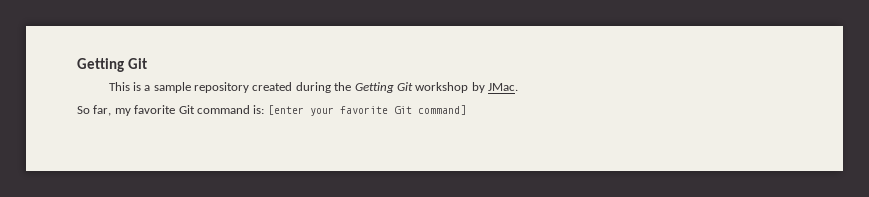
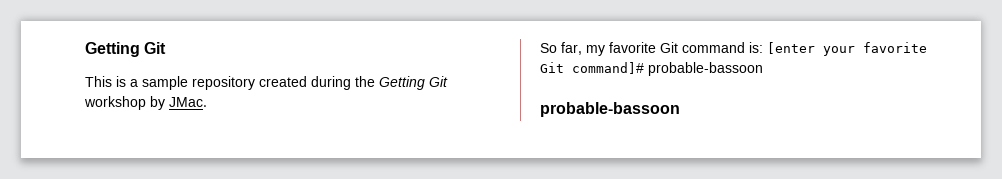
- So far, my favorite Git command is: [enter your favorite Git command]
+ So far, my favorite Git command is: [enter your favorite Git command]# probable-bassoon
+ probable-bassoon

